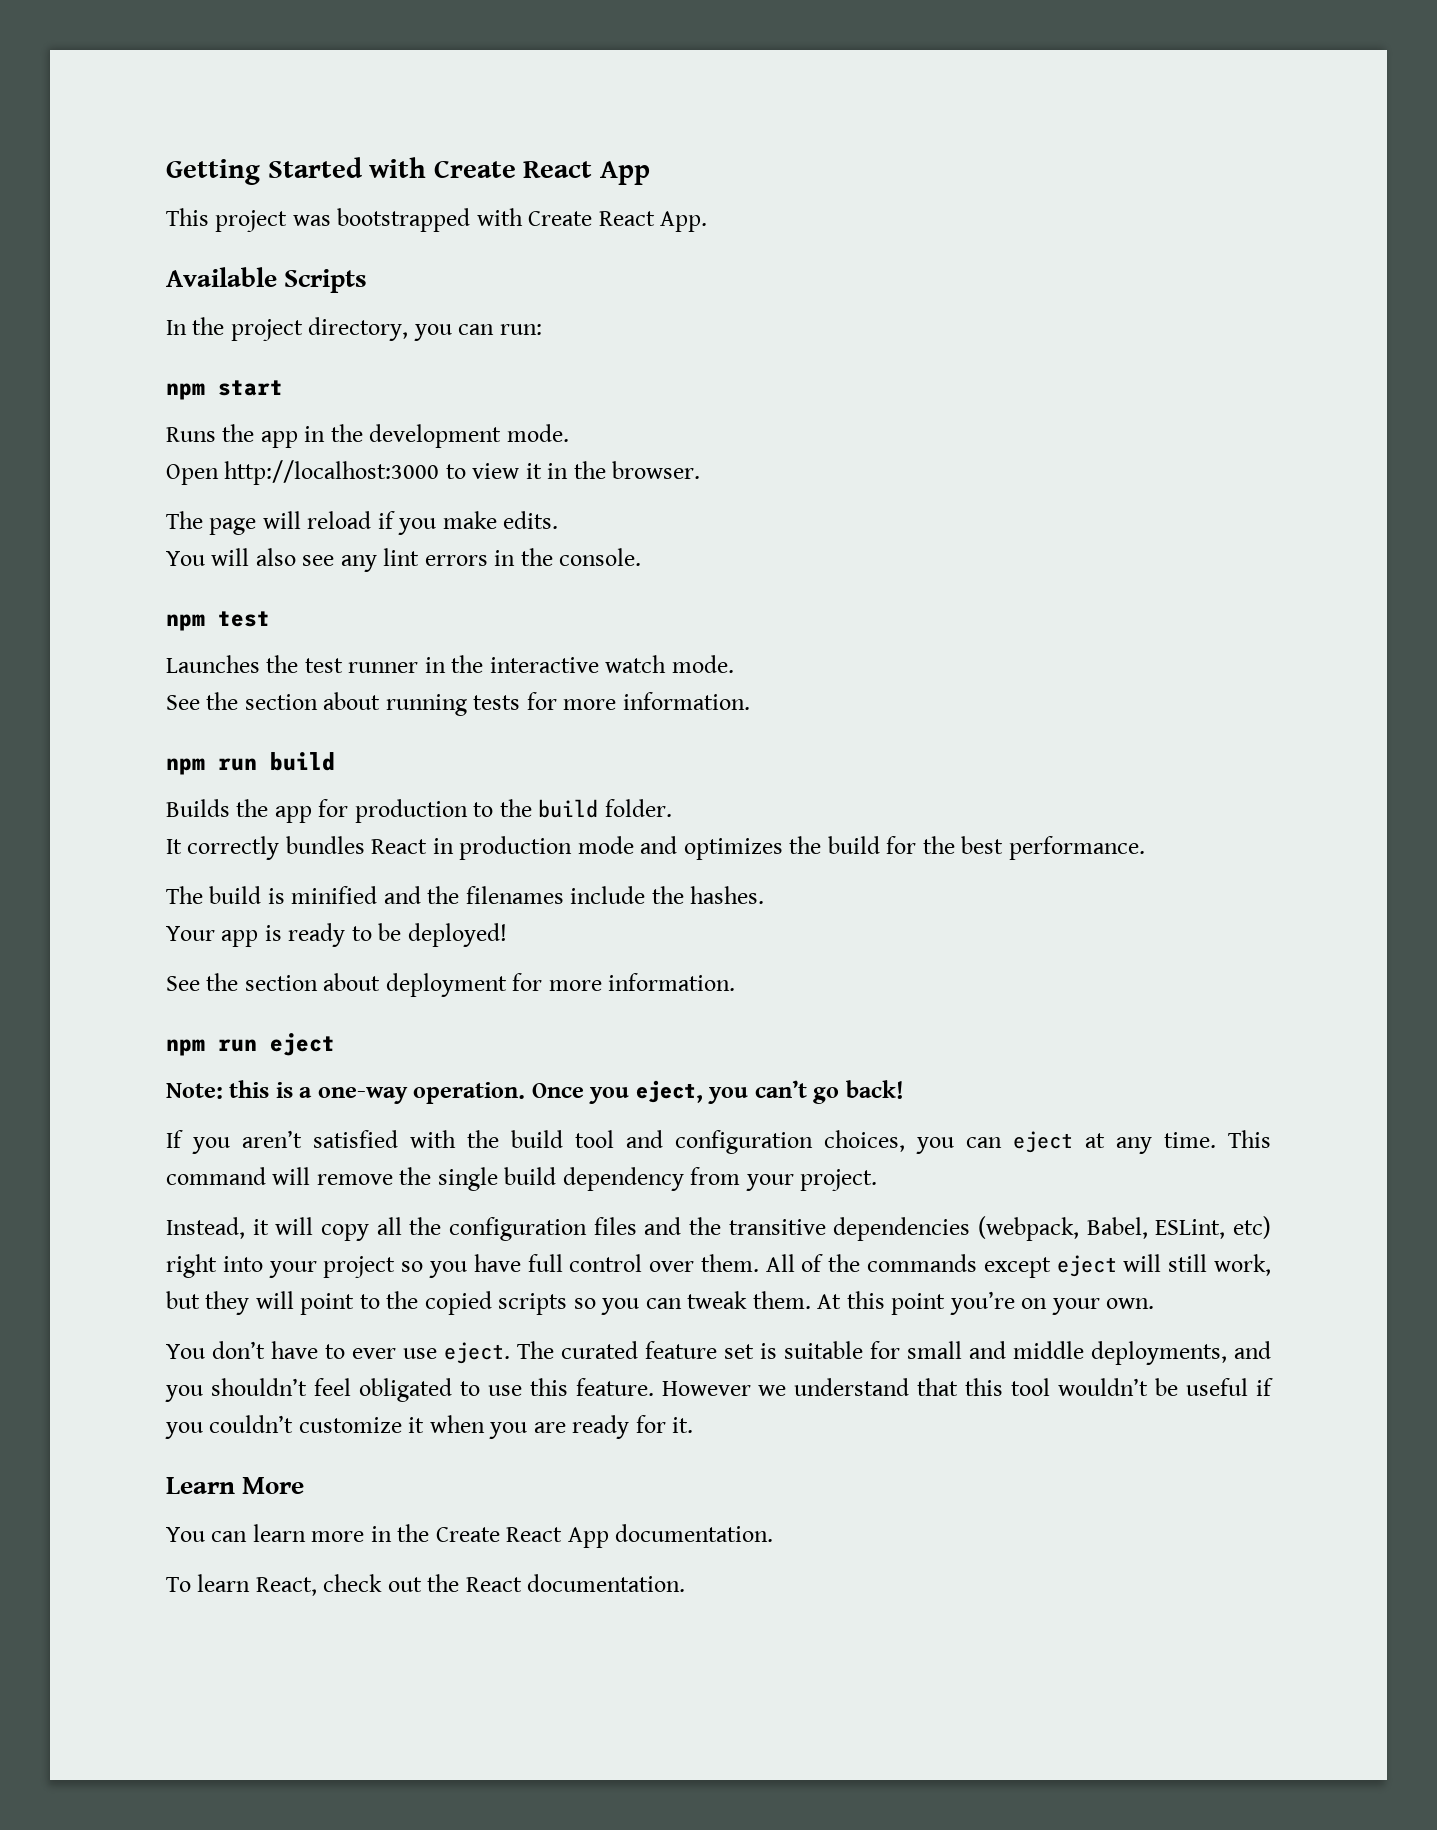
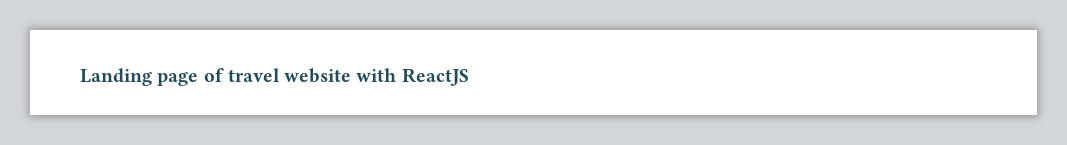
- Getting Started with Create React App
- This project was bootstrapped with Create React App.
- Available Scripts
- In the project directory, you can run:
- npm start
- Runs the app in the development mode.
- Open http://localhost:3000 to view it in the browser.
- The page will reload if you make edits.
- You will also see any lint errors in the console.
- npm test
- Launches the test runner in the interactive watch mode.
- See the section about running tests for more information.
- npm run build
- Builds the app for production to the build folder.
- It correctly bundles React in production mode and optimizes the build for the best performance.
- The build is minified and the filenames include the hashes.
- Your app is ready to be deployed!
- See the section about deployment for more information.
- npm run eject
- Note: this is a one-way operation. Once you eject, you can’t go back!
- If you aren’t satisfied with the build tool and configuration choices, you can eject at any time. This command will remove the single build dependency from your project.
- Instead, it will copy all the configuration files and the transitive dependencies (webpack, Babel, ESLint, etc) right into your project so you have full control over them. All of the commands except eject will still work, but they will point to the copied scripts so you can tweak them. At this point you’re on your own.
- You don’t have to ever use eject. The curated feature set is suitable for small and middle deployments, and you shouldn’t feel obligated to use this feature. However we understand that this tool wouldn’t be useful if you couldn’t customize it when you are ready for it.
- Learn More
- You can learn more in the Create React App documentation.
- To learn React, check out the React documentation.
+ Landing page of travel website with ReactJS

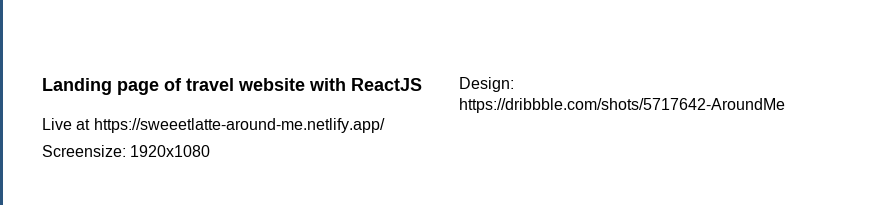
+ Live at https://sweeetlatte-around-me.netlify.app/
+ Screensize: 1920x1080
+ Design: https://dribbble.com/shots/5717642-AroundMe

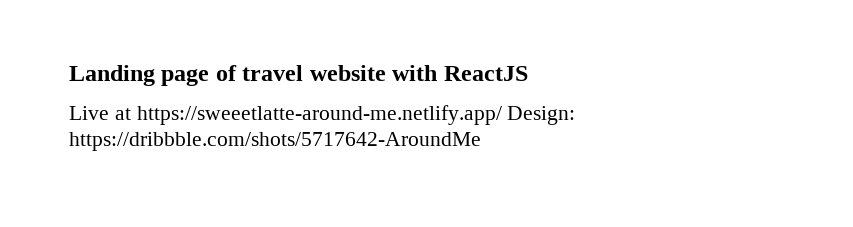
- Live at https://sweeetlatte-around-me.netlify.app/
- Screensize: 1920x1080
- Design: https://dribbble.com/shots/5717642-AroundMe
+ Live at https://sweeetlatte-around-me.netlify.app/ Design: https://dribbble.com/shots/5717642-AroundMe

